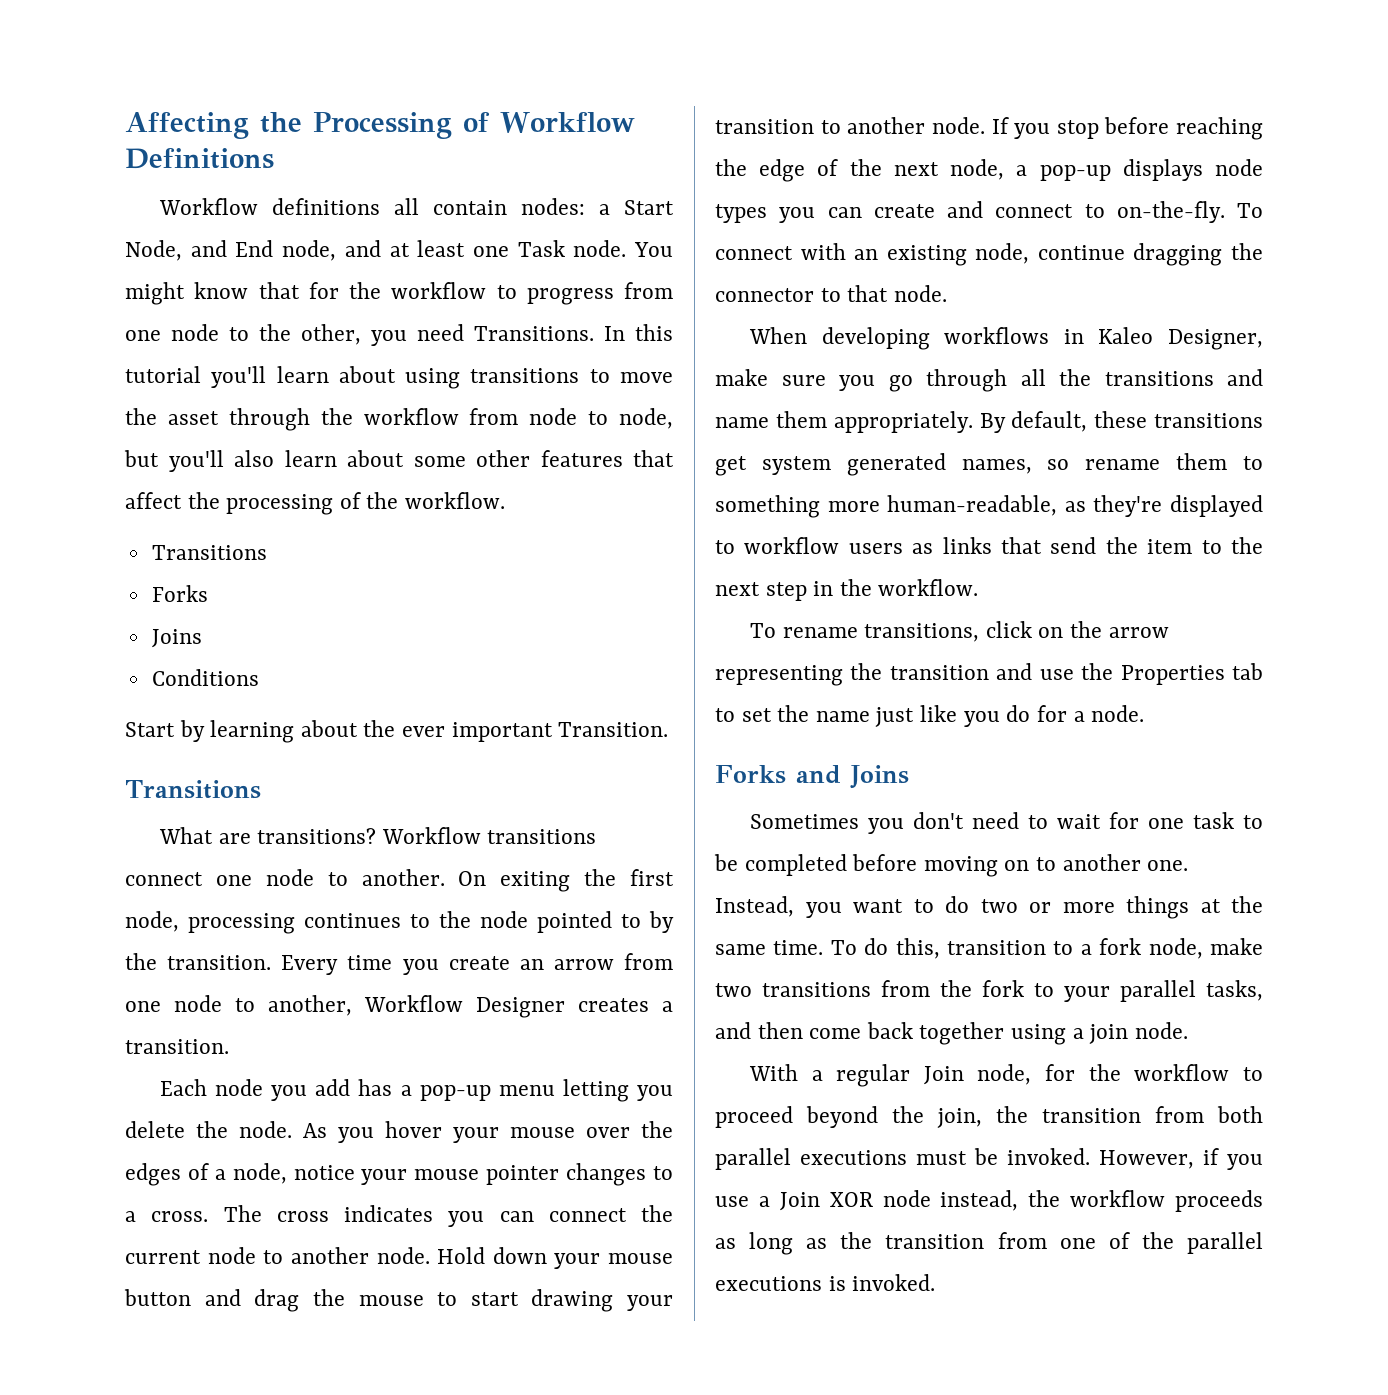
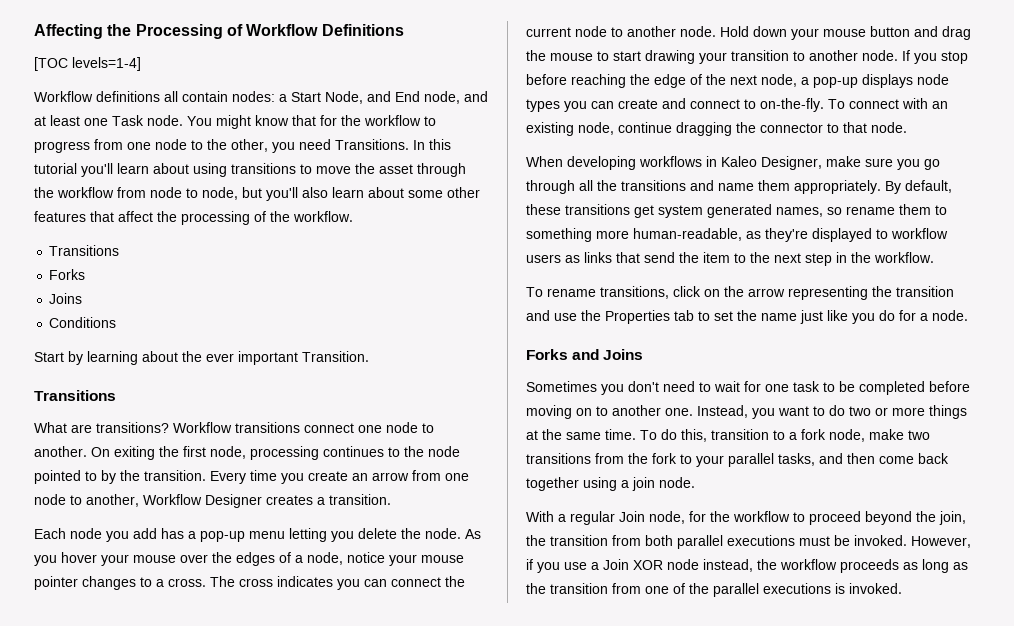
+ [TOC levels=1-4]

